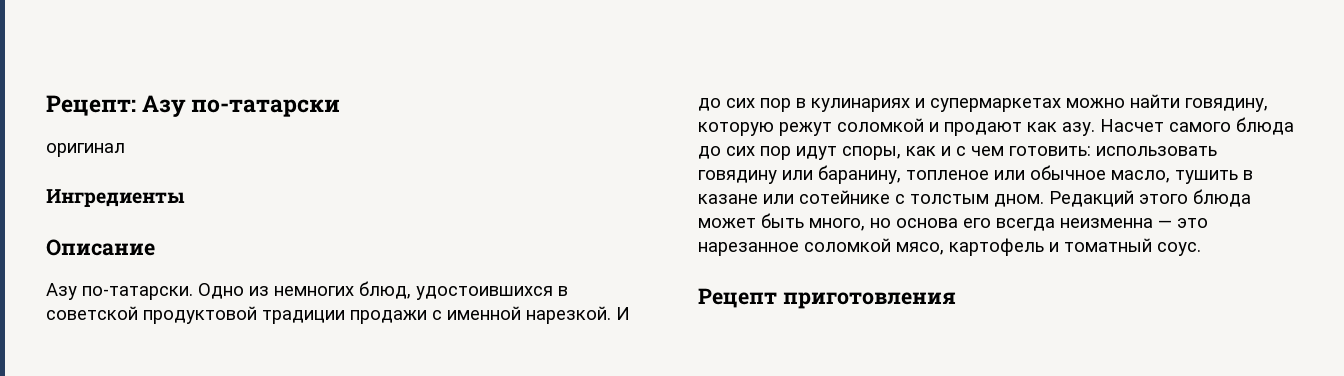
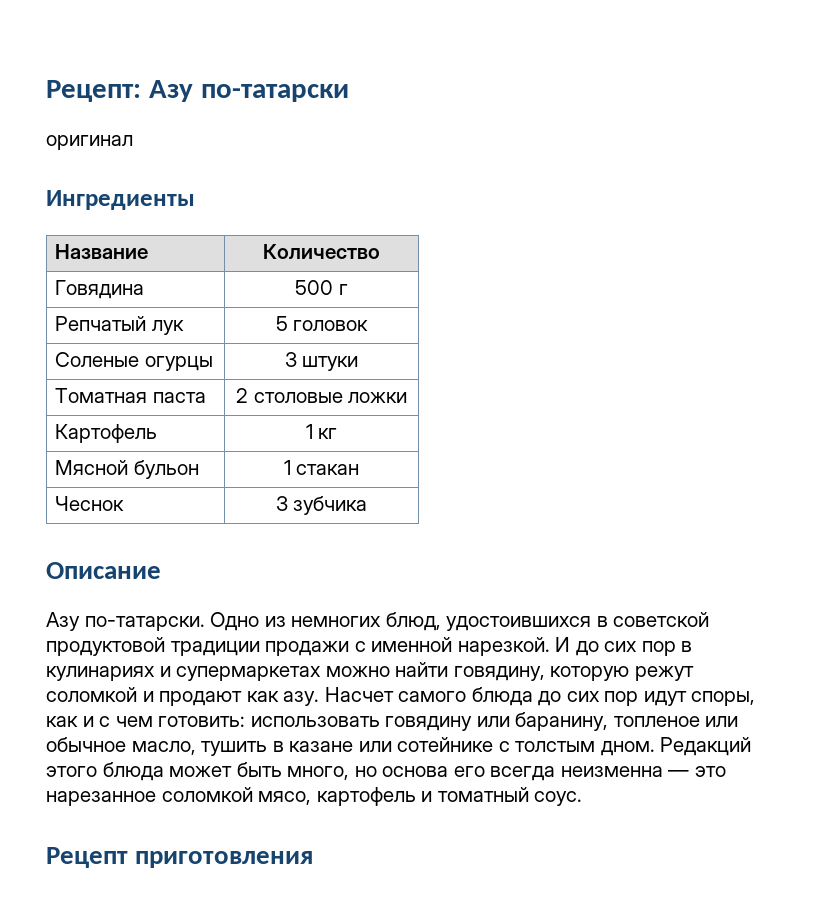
+ Название | Количество
+ Говядина | 500 г
+ Репчатый лук | 5 головок
+ Соленые огурцы | 3 штуки
+ Томатная паста | 2 столовые ложки
+ Картофель | 1 кг
+ Мясной бульон | 1 стакан
+ Чеснок | 3 зубчика

